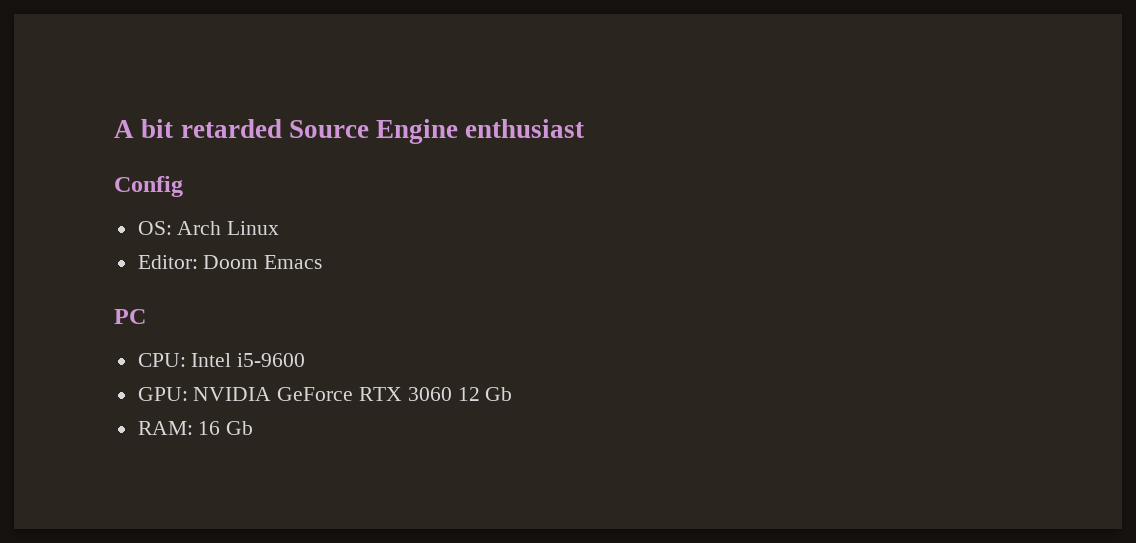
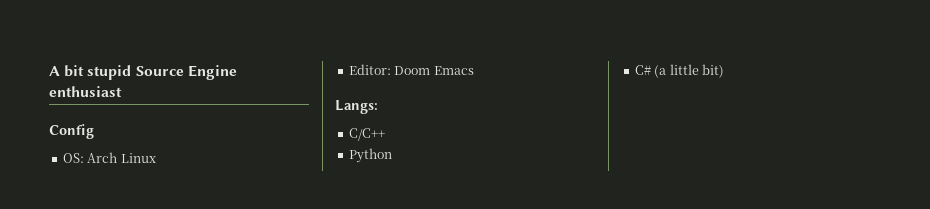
- A bit retarded Source Engine enthusiast
+ A bit stupid Source Engine enthusiast
- PC
- CPU: Intel i5-9600
- GPU: NVIDIA GeForce RTX 3060 12 Gb
- RAM: 16 Gb
+ Langs:
+ C/C++
+ Python
+ C# (a little bit)

